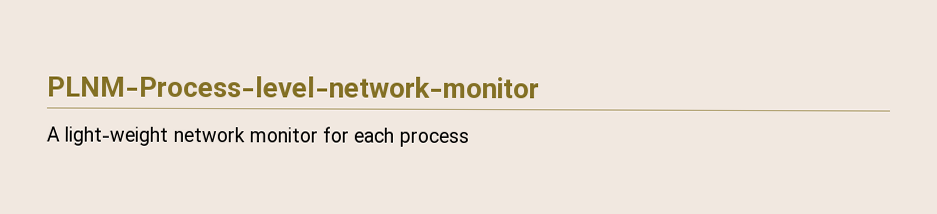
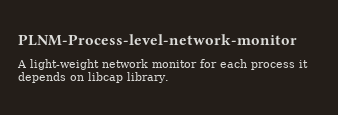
- A light-weight network monitor for each process
+ A light-weight network monitor for each process it depends on libcap library.

